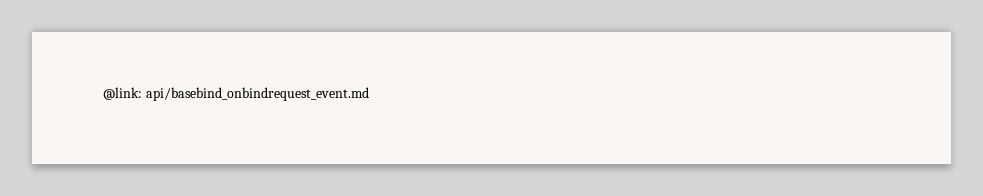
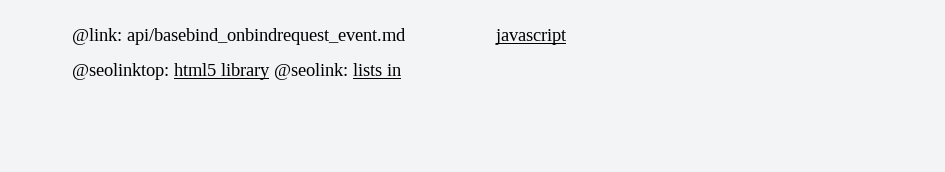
+ @seolinktop: html5 library @seolink: lists in javascript

